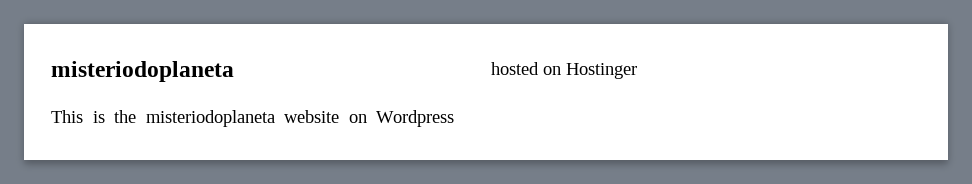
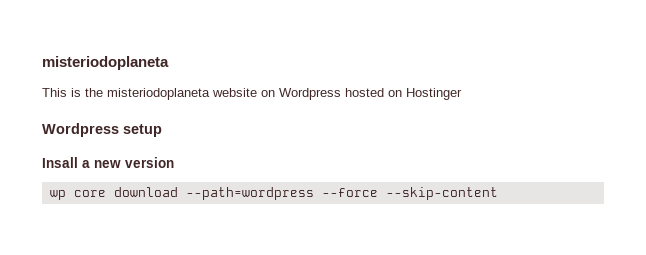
+ Wordpress setup
+ Insall a new version
+ wp core download --path=wordpress --force --skip-content

